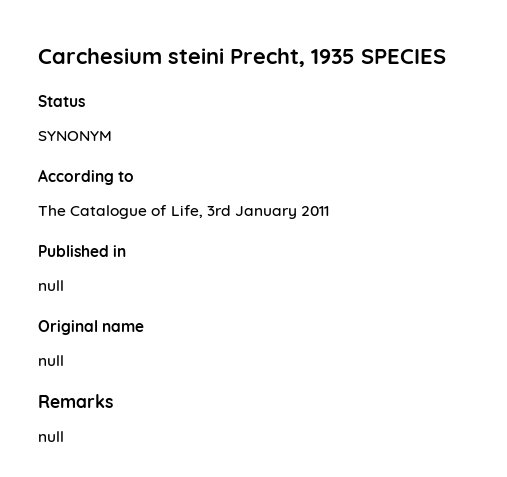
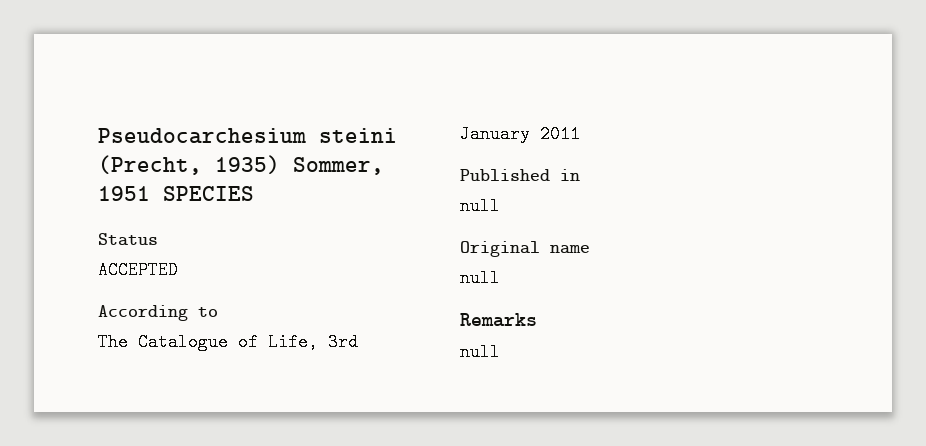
- Carchesium steini Precht, 1935 SPECIES
+ Pseudocarchesium steini (Precht, 1935) Sommer, 1951 SPECIES
- SYNONYM
+ ACCEPTED

